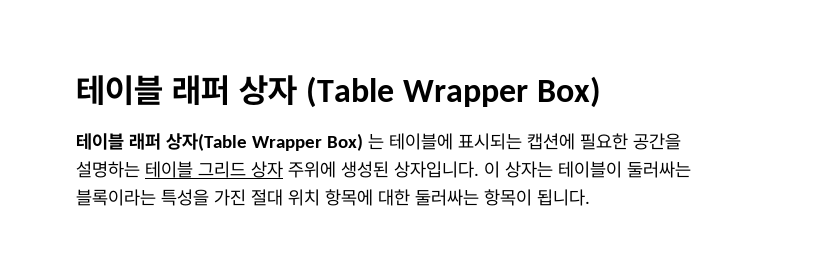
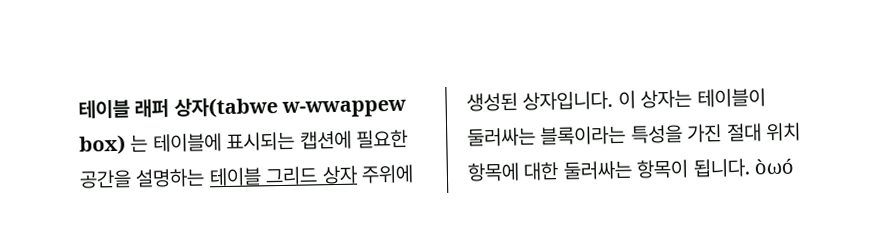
- 테이블 래퍼 상자 (Table Wrapper Box)
- 테이블 래퍼 상자(Table Wrapper Box) 는 테이블에 표시되는 캡션에 필요한 공간을 설명하는 테이블 그리드 상자 주위에 생성된 상자입니다.
+ 테이블 래퍼 상자(tabwe w-wwappew box) 는 테이블에 표시되는 캡션에 필요한 공간을 설명하는 테이블 그리드 상자 주위에 생성된 상자입니다.
- 이 상자는 테이블이 둘러싸는 블록이라는 특성을 가진 절대 위치 항목에 대한 둘러싸는 항목이 됩니다.
+ 이 상자는 테이블이 둘러싸는 블록이라는 특성을 가진 절대 위치 항목에 대한 둘러싸는 항목이 됩니다. òωó

